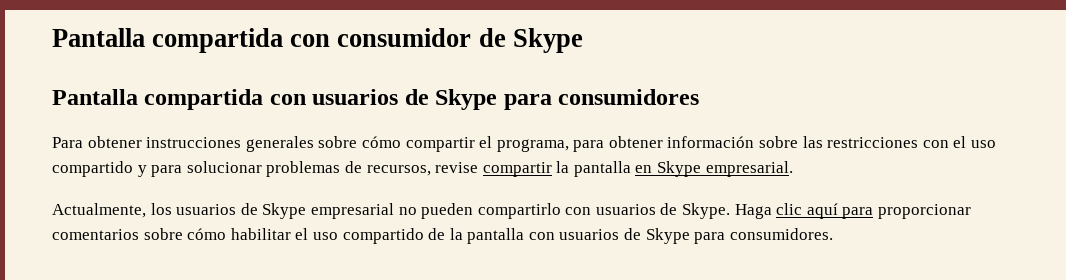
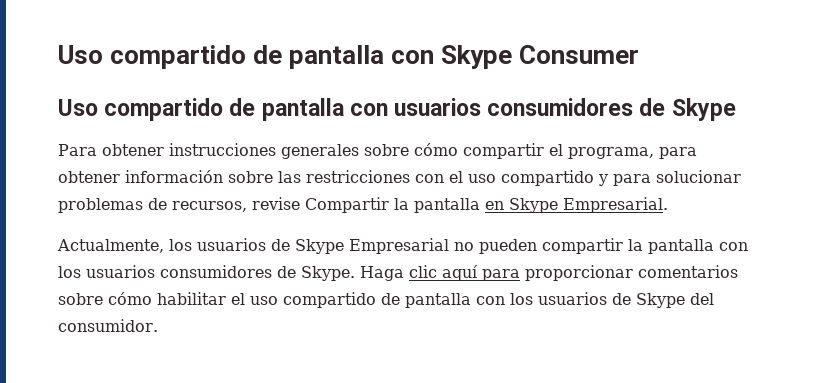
- Pantalla compartida con consumidor de Skype
- Pantalla compartida con usuarios de Skype para consumidores
+ Uso compartido de pantalla con Skype Consumer
+ Uso compartido de pantalla con usuarios consumidores de Skype
- Para obtener instrucciones generales sobre cómo compartir el programa, para obtener información sobre las restricciones con el uso compartido y para solucionar problemas de recursos, revise compartir la pantalla en Skype empresarial.
+ Para obtener instrucciones generales sobre cómo compartir el programa, para obtener información sobre las restricciones con el uso compartido y para solucionar problemas de recursos, revise Compartir la pantalla en Skype Empresarial.
- Actualmente, los usuarios de Skype empresarial no pueden compartirlo con usuarios de Skype.
+ Actualmente, los usuarios de Skype Empresarial no pueden compartir la pantalla con los usuarios consumidores de Skype.
- Haga clic aquí para proporcionar comentarios sobre cómo habilitar el uso compartido de la pantalla con usuarios de Skype para consumidores.
+ Haga clic aquí para proporcionar comentarios sobre cómo habilitar el uso compartido de pantalla con los usuarios de Skype del consumidor.

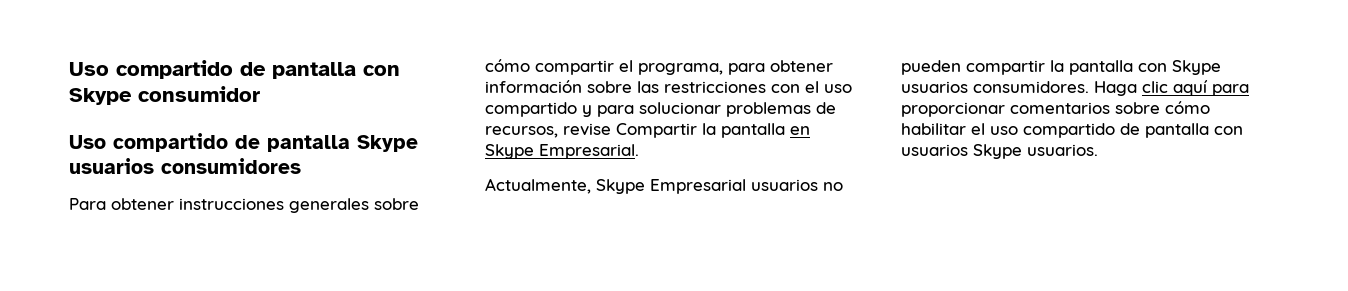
- Uso compartido de pantalla con Skype Consumer
- Uso compartido de pantalla con usuarios consumidores de Skype
+ Uso compartido de pantalla con Skype consumidor
+ Uso compartido de pantalla Skype usuarios consumidores
- Actualmente, los usuarios de Skype Empresarial no pueden compartir la pantalla con los usuarios consumidores de Skype.
+ Actualmente, Skype Empresarial usuarios no pueden compartir la pantalla con Skype usuarios consumidores.
- Haga clic aquí para proporcionar comentarios sobre cómo habilitar el uso compartido de pantalla con los usuarios de Skype del consumidor.
+ Haga clic aquí para proporcionar comentarios sobre cómo habilitar el uso compartido de pantalla con usuarios Skype usuarios.

